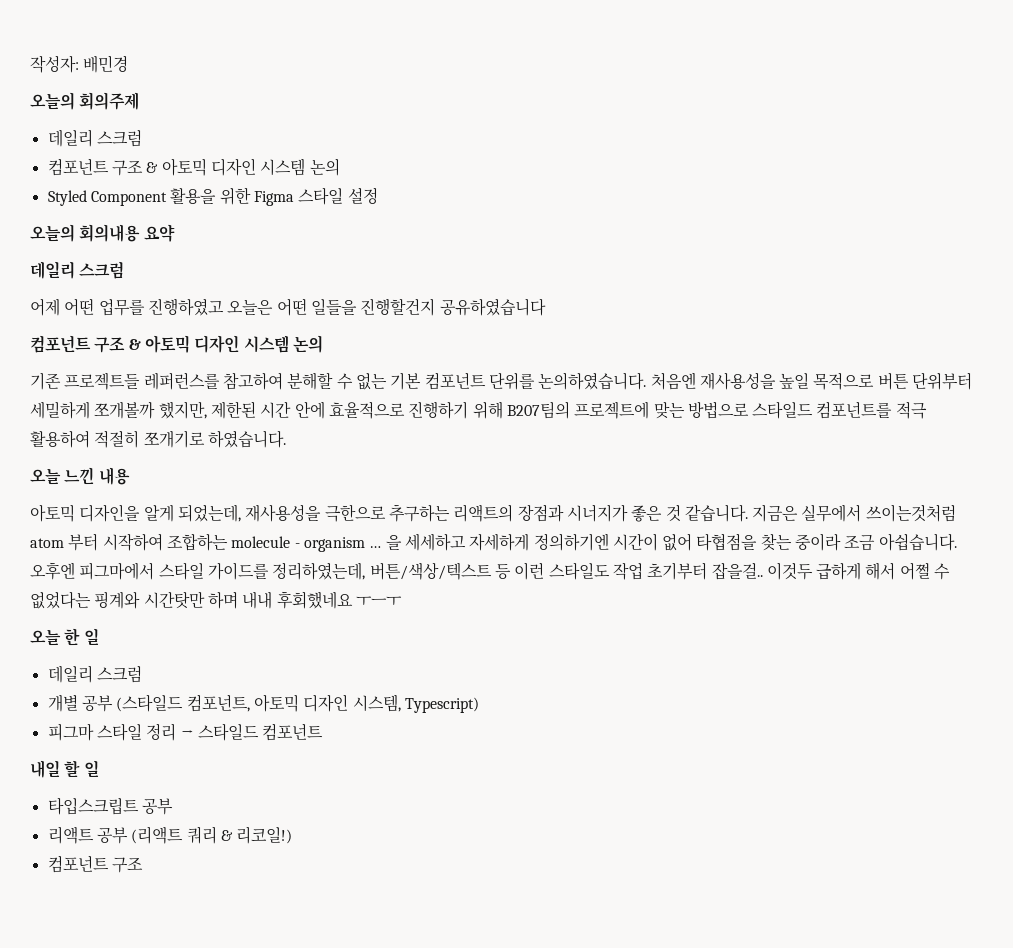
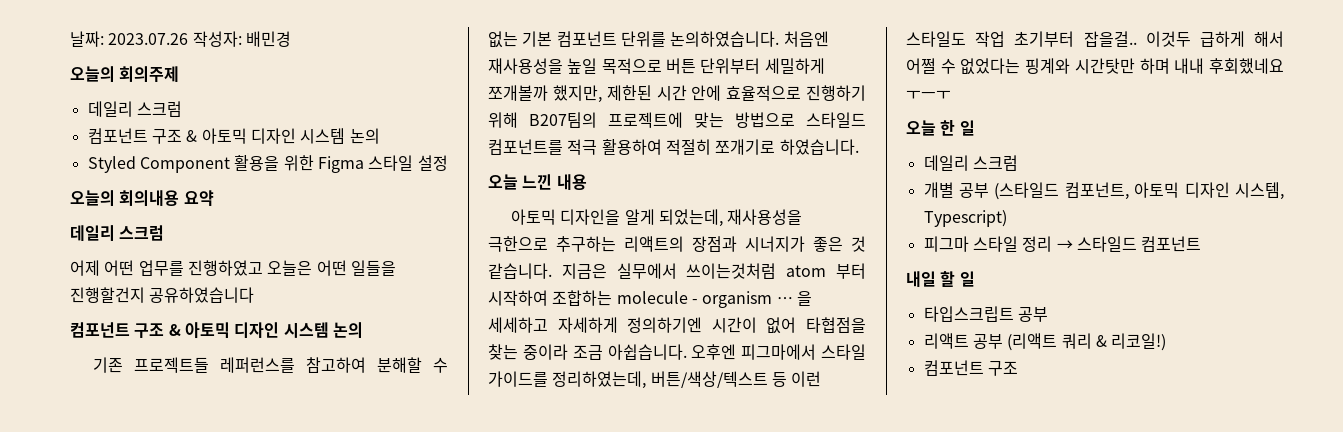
- 작성자: 배민경
+ 날짜: 2023.07.26 작성자: 배민경

